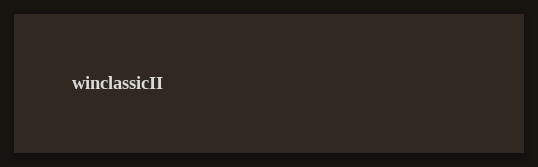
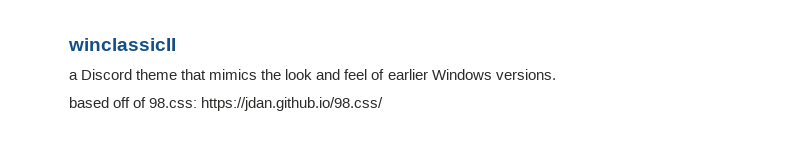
+ a Discord theme that mimics the look and feel of earlier Windows versions.
+ based off of 98.css: https://jdan.github.io/98.css/

